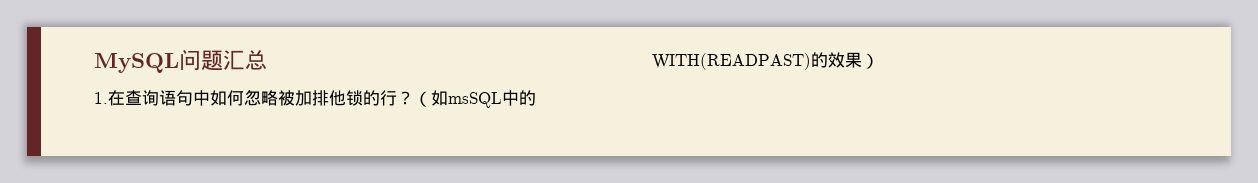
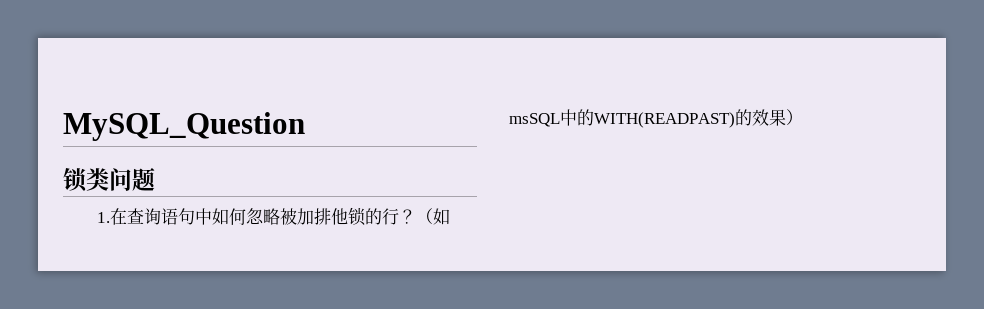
- MySQL问题汇总
+ MySQL_Question
+ 锁类问题

